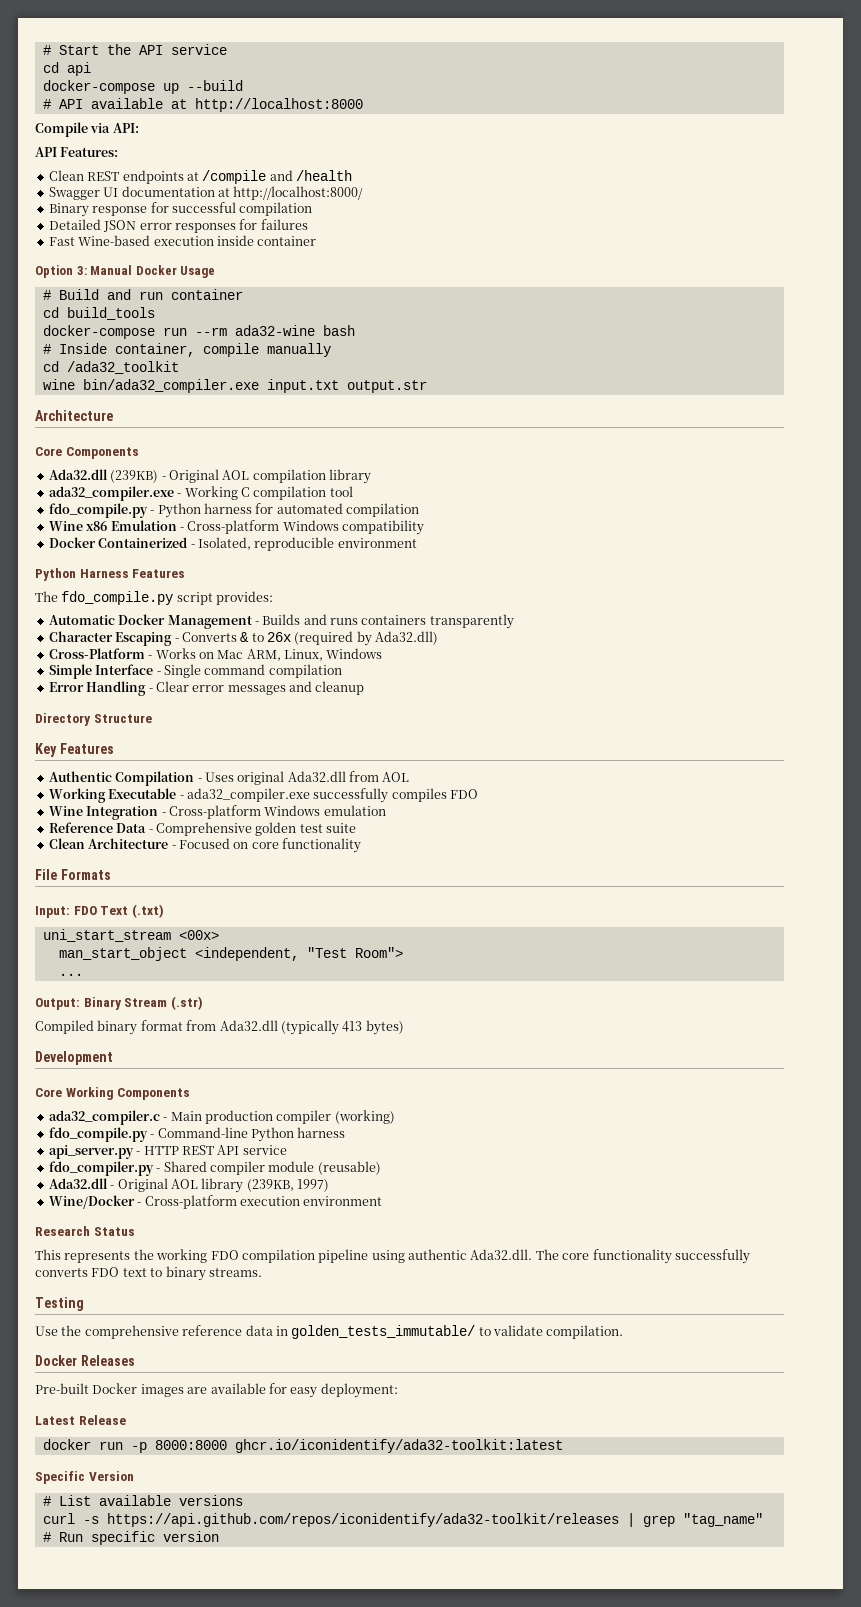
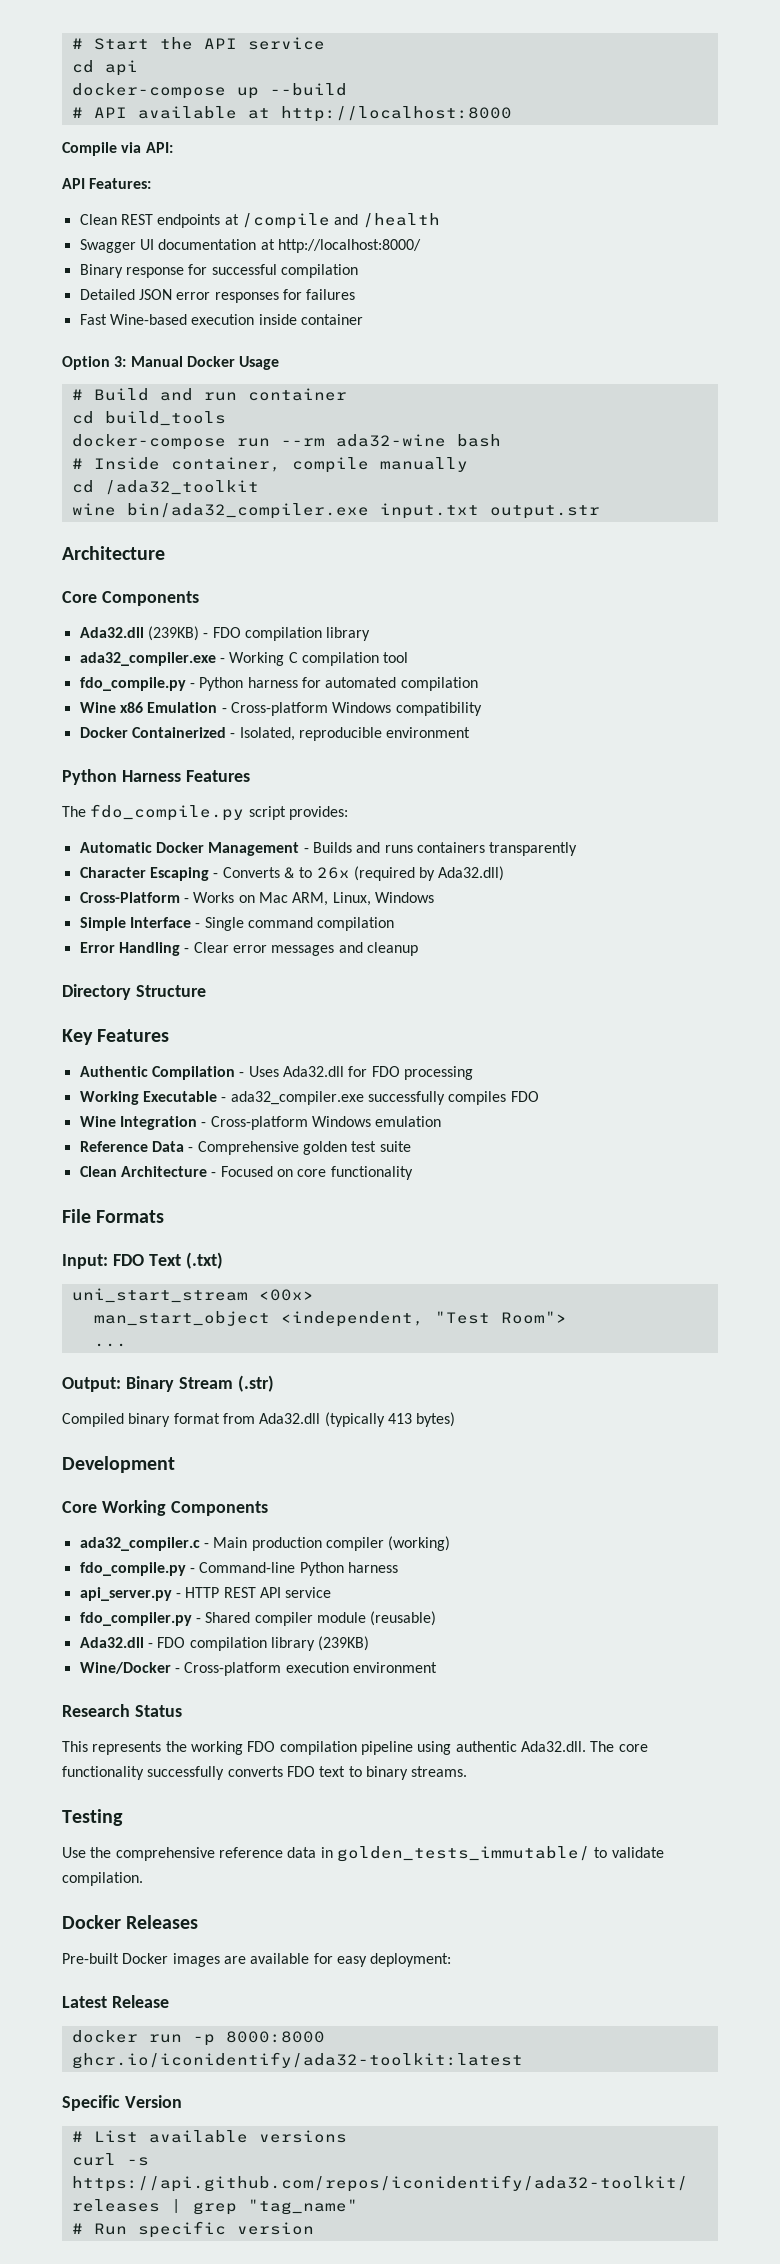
- Ada32.dll (239KB) - Original AOL compilation library
+ Ada32.dll (239KB) - FDO compilation library
- Authentic Compilation - Uses original Ada32.dll from AOL
+ Authentic Compilation - Uses Ada32.dll for FDO processing
- Ada32.dll - Original AOL library (239KB, 1997)
+ Ada32.dll - FDO compilation library (239KB)

